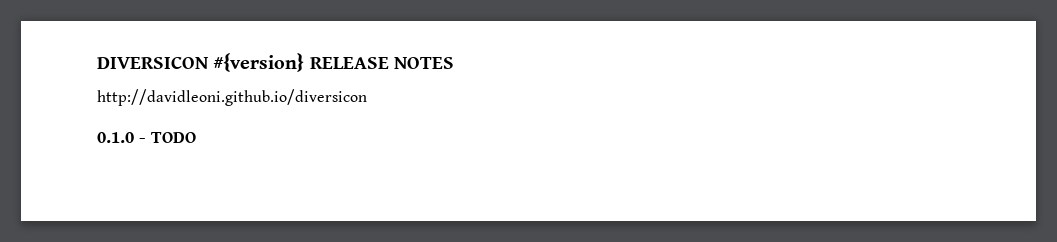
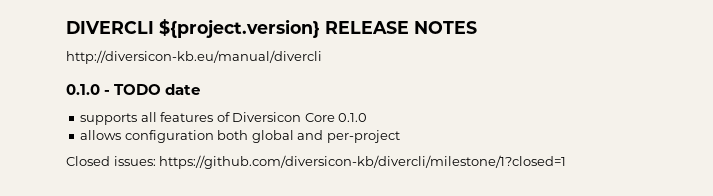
- DIVERSICON #{version} RELEASE NOTES
+ DIVERCLI ${project.version} RELEASE NOTES
- http://davidleoni.github.io/diversicon
+ http://diversicon-kb.eu/manual/divercli
- 0.1.0 - TODO
+ 0.1.0 - TODO date
+ supports all features of Diversicon Core 0.1.0
+ allows configuration both global and per-project
+ Closed issues: https://github.com/diversicon-kb/divercli/milestone/1?closed=1

